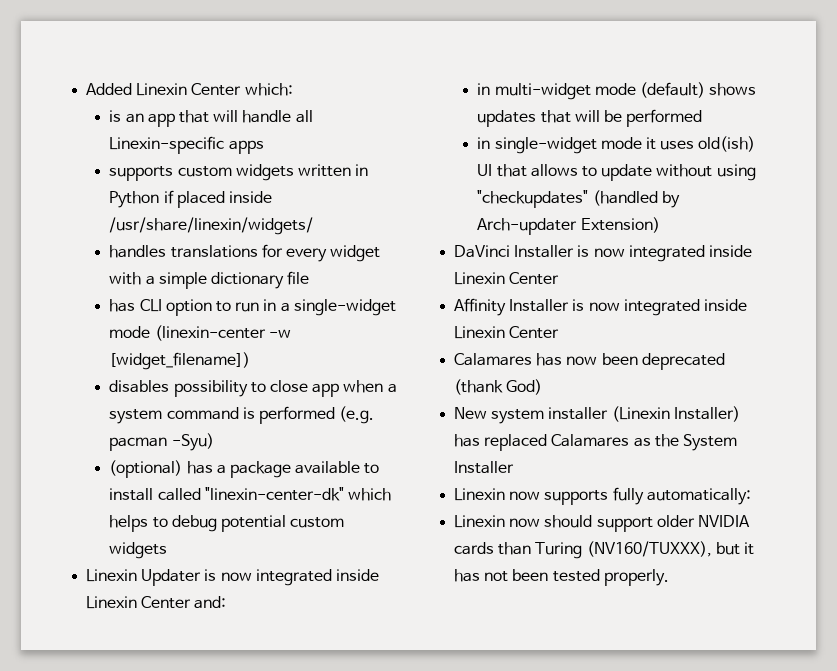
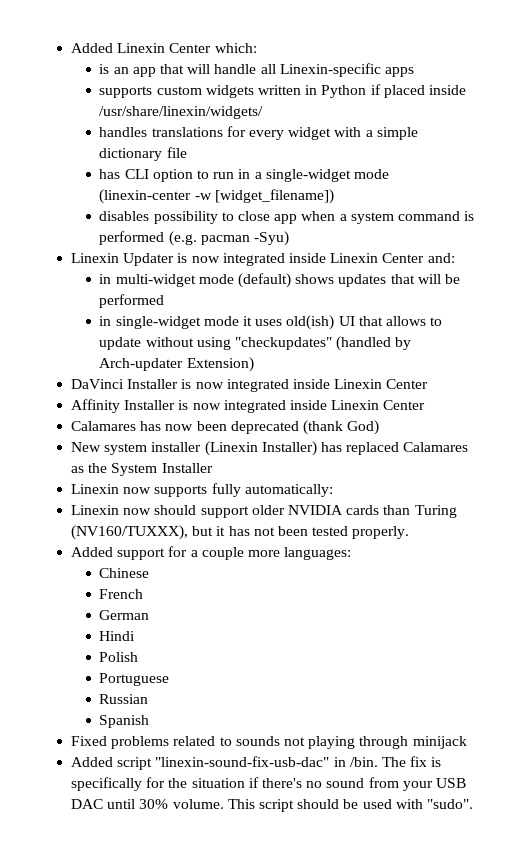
- (optional) has a package available to install called "linexin-center-dk" which helps to debug potential custom widgets
+ Added support for a couple more languages:
+ Chinese
+ French
+ German
+ Hindi
+ Polish
+ Portuguese
+ Russian
+ Spanish
+ Fixed problems related to sounds not playing through minijack
+ Added script "linexin-sound-fix-usb-dac" in /bin. The fix is specifically for the situation if there's no sound from your USB DAC until 30% volume. This script should be used with "sudo".

